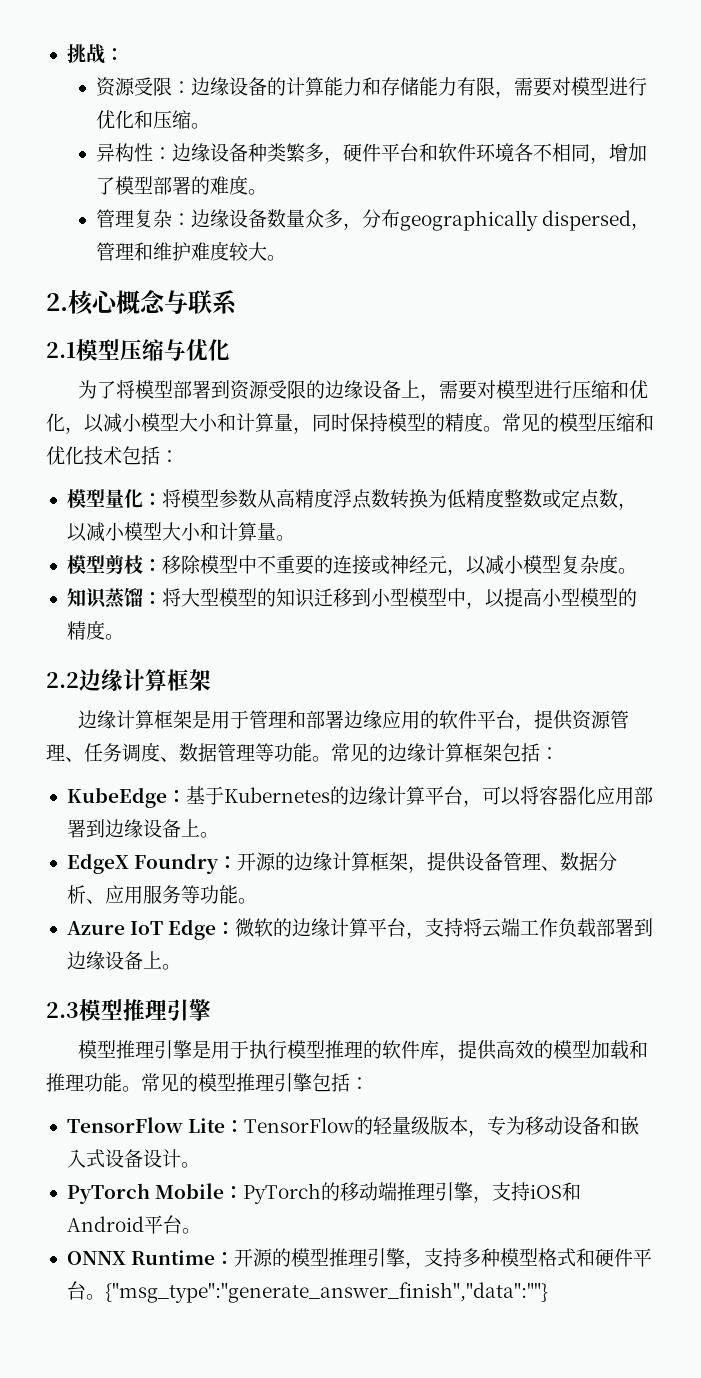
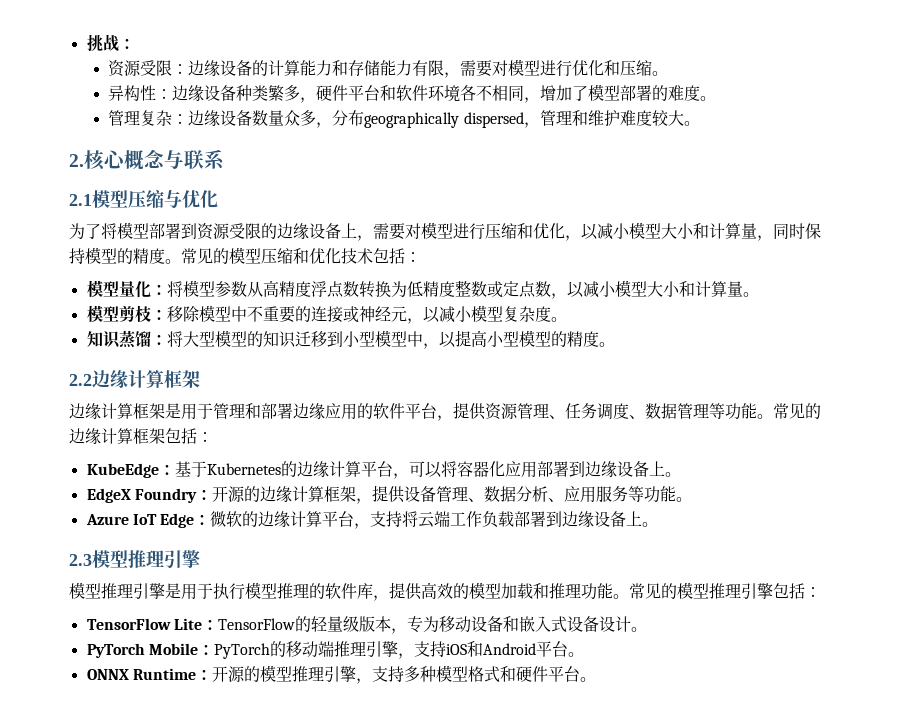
- {"msg_type":"generate_answer_finish","data":""}

